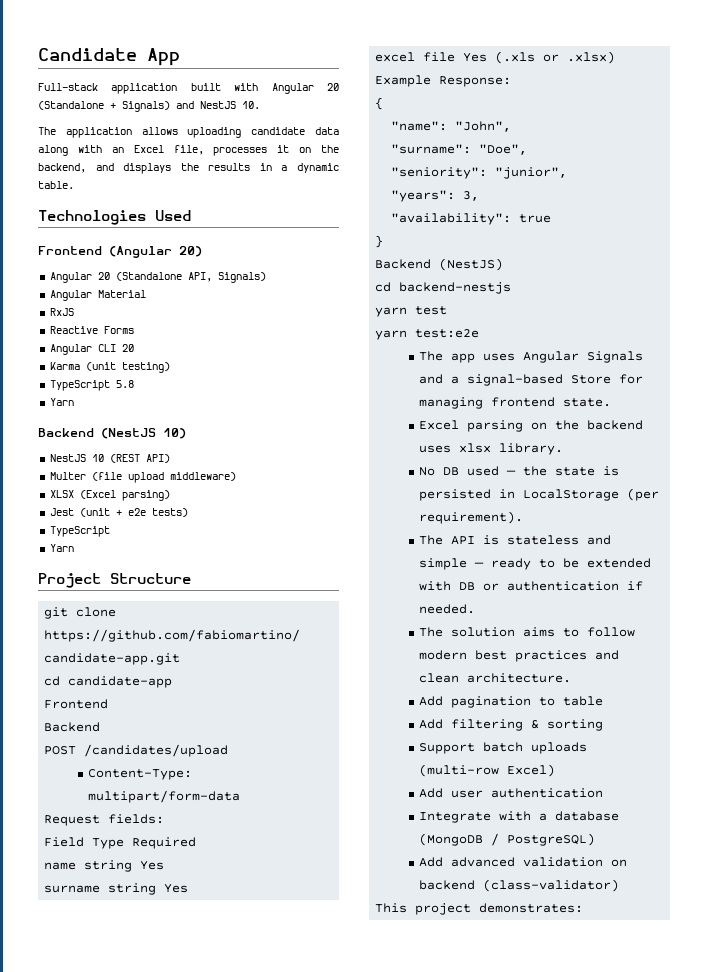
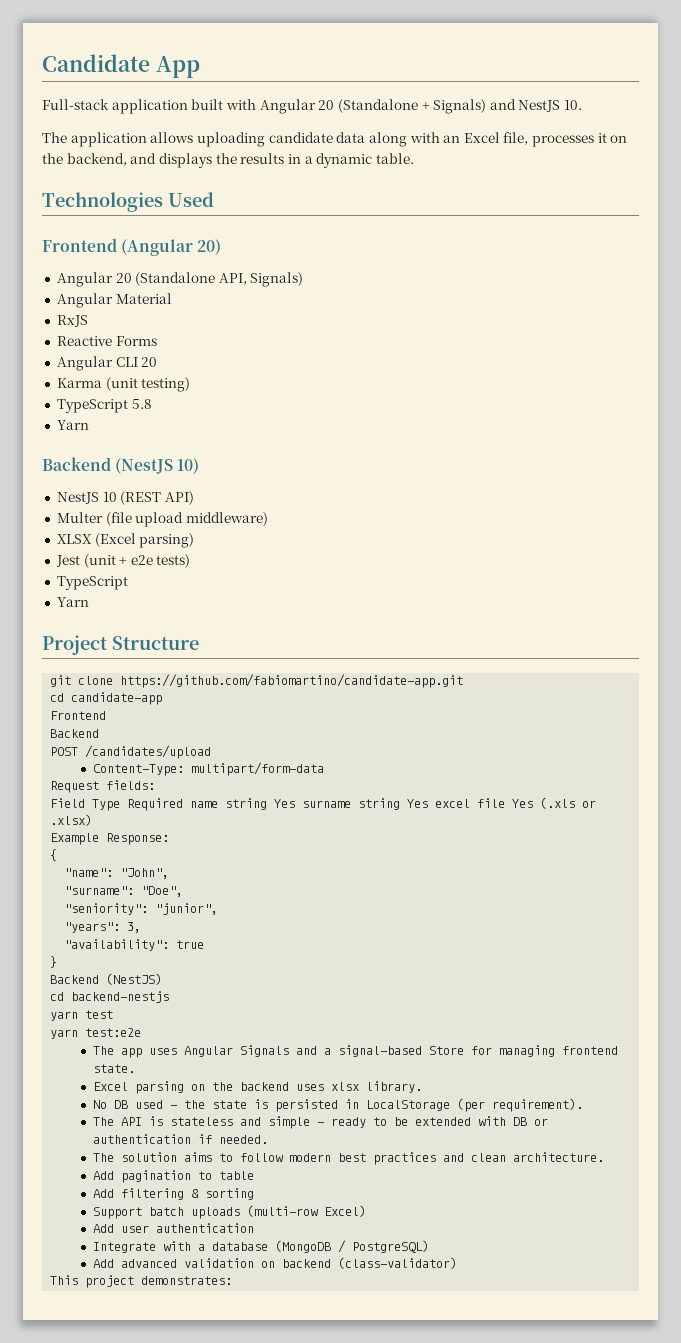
- Field Type Required
- name string Yes
- surname string Yes
- excel file Yes (.xls or .xlsx)
+ Field Type Required name string Yes surname string Yes excel file Yes (.xls or .xlsx)

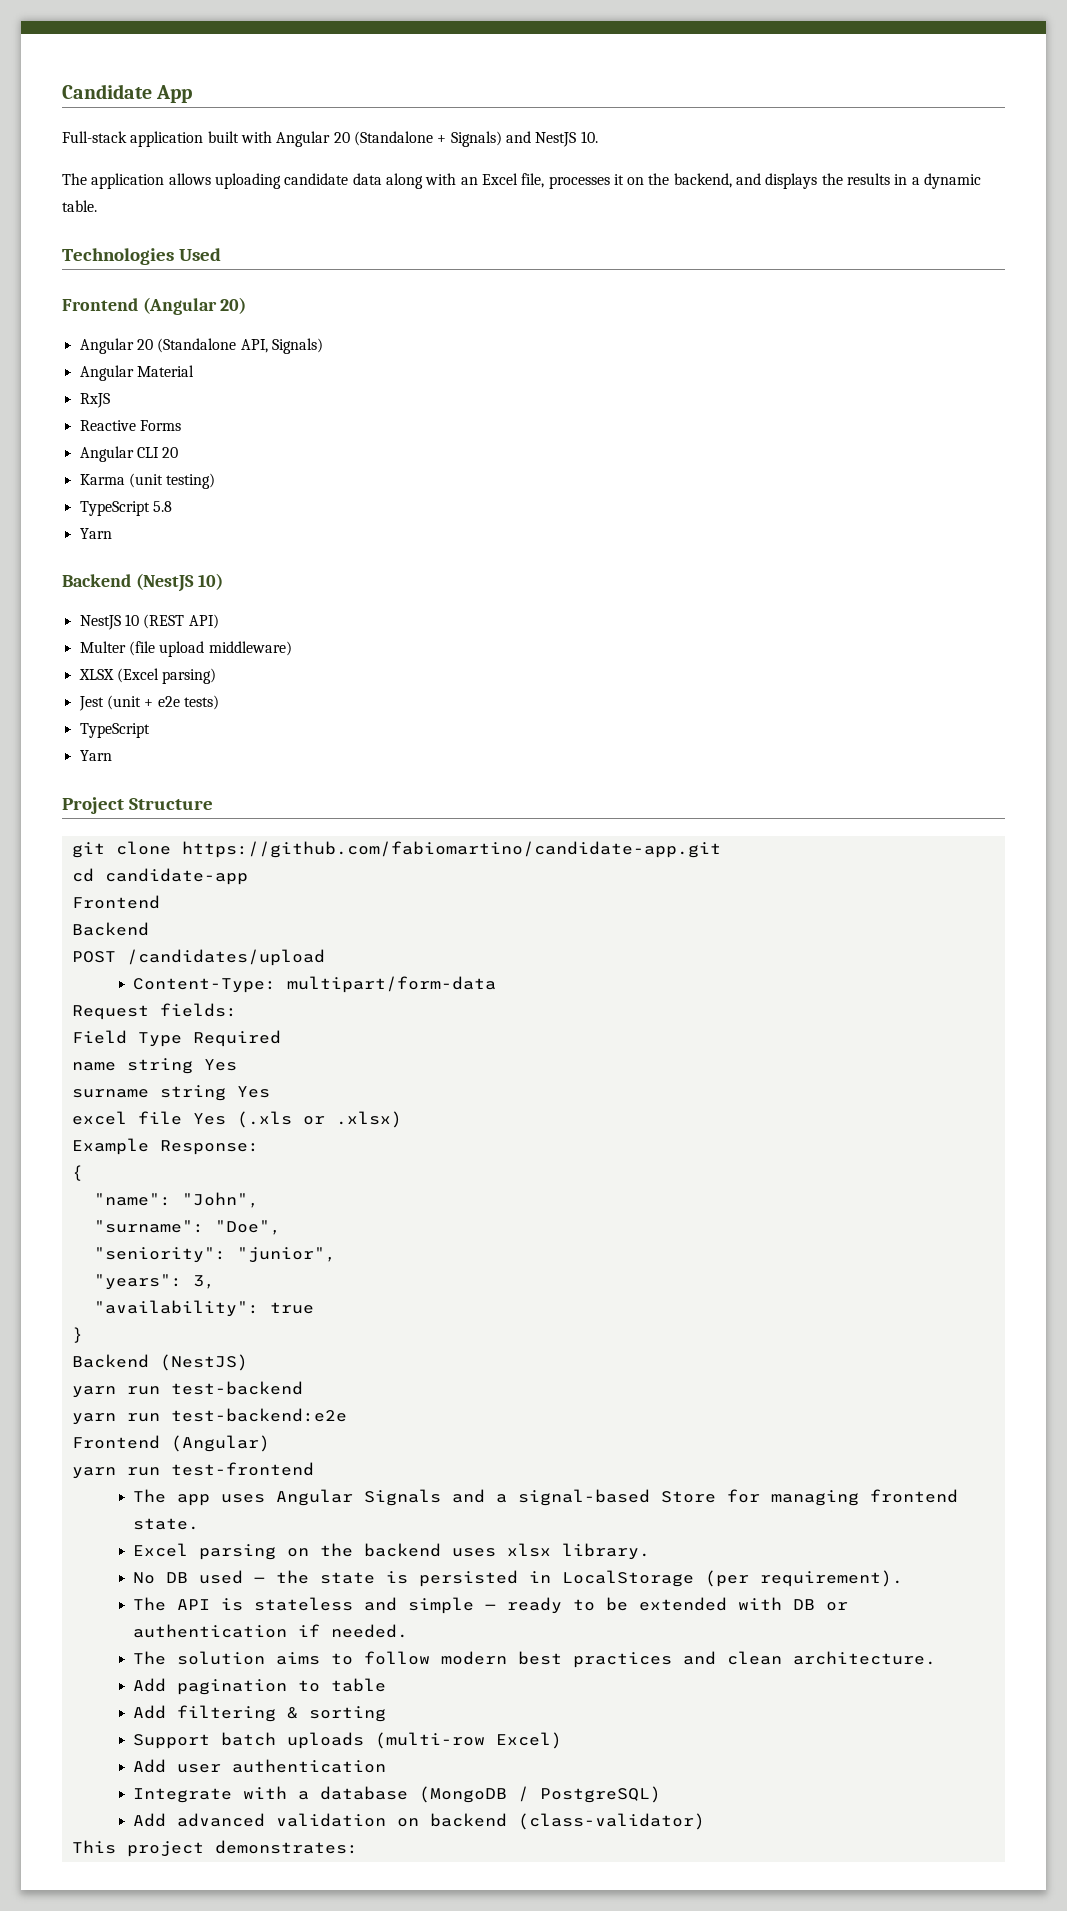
- Field Type Required name string Yes surname string Yes excel file Yes (.xls or .xlsx)
+ Field Type Required
+ name string Yes
+ surname string Yes
+ excel file Yes (.xls or .xlsx)
- cd backend-nestjs
- yarn test
- yarn test:e2e
+ yarn run test-backend
+ yarn run test-backend:e2e
+ Frontend (Angular)
+ yarn run test-frontend

